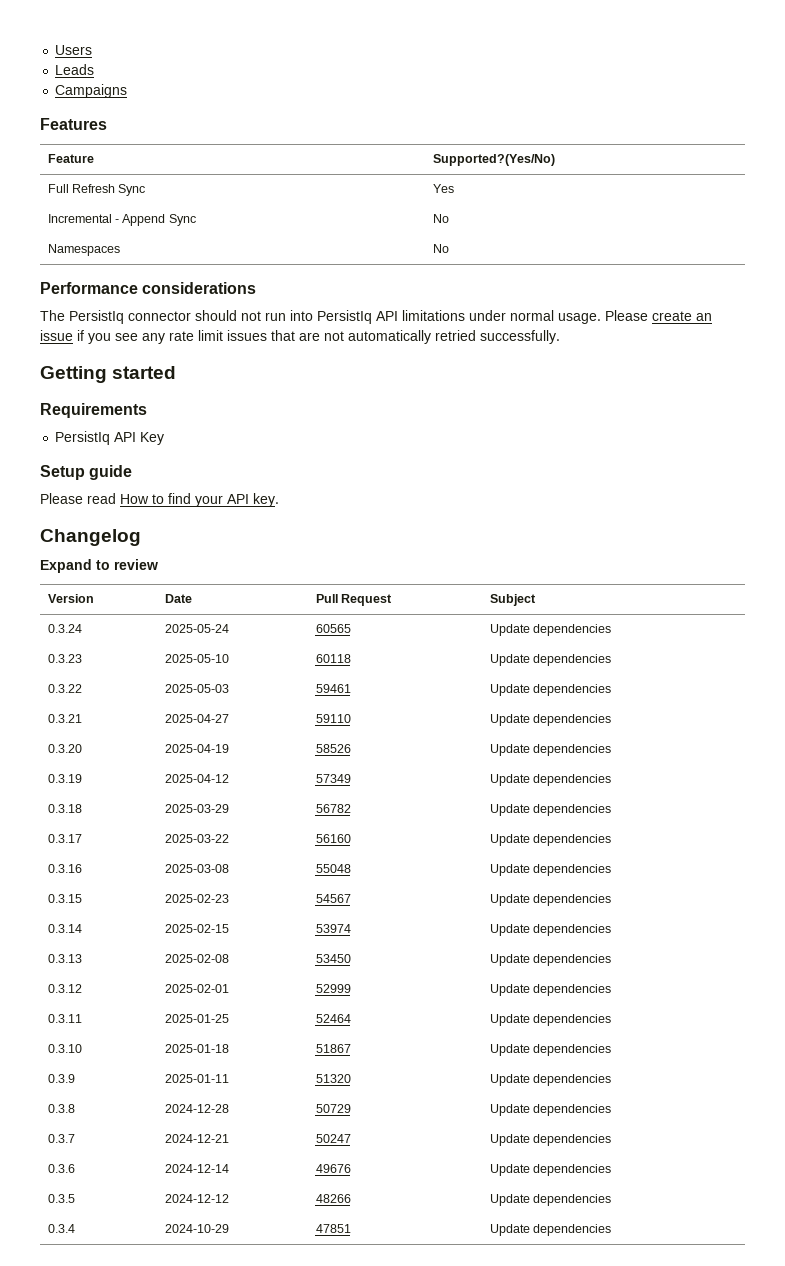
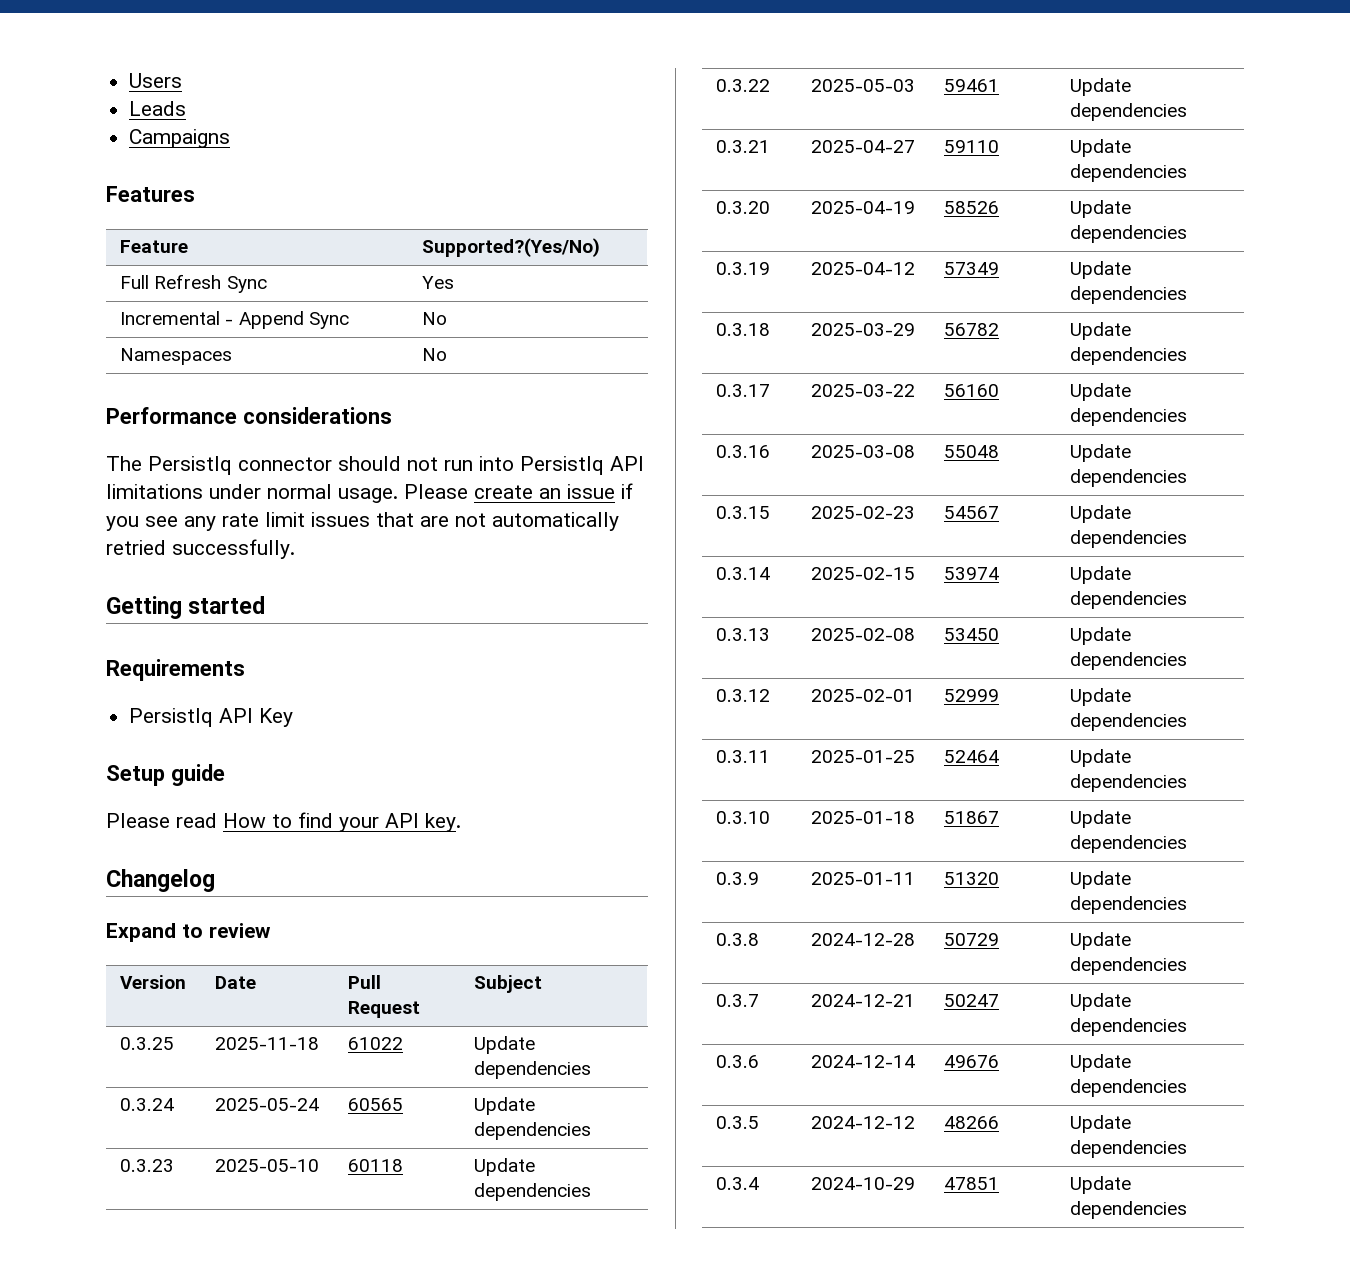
+ 0.3.25 | 2025-11-18 | 61022 | Update dependencies

